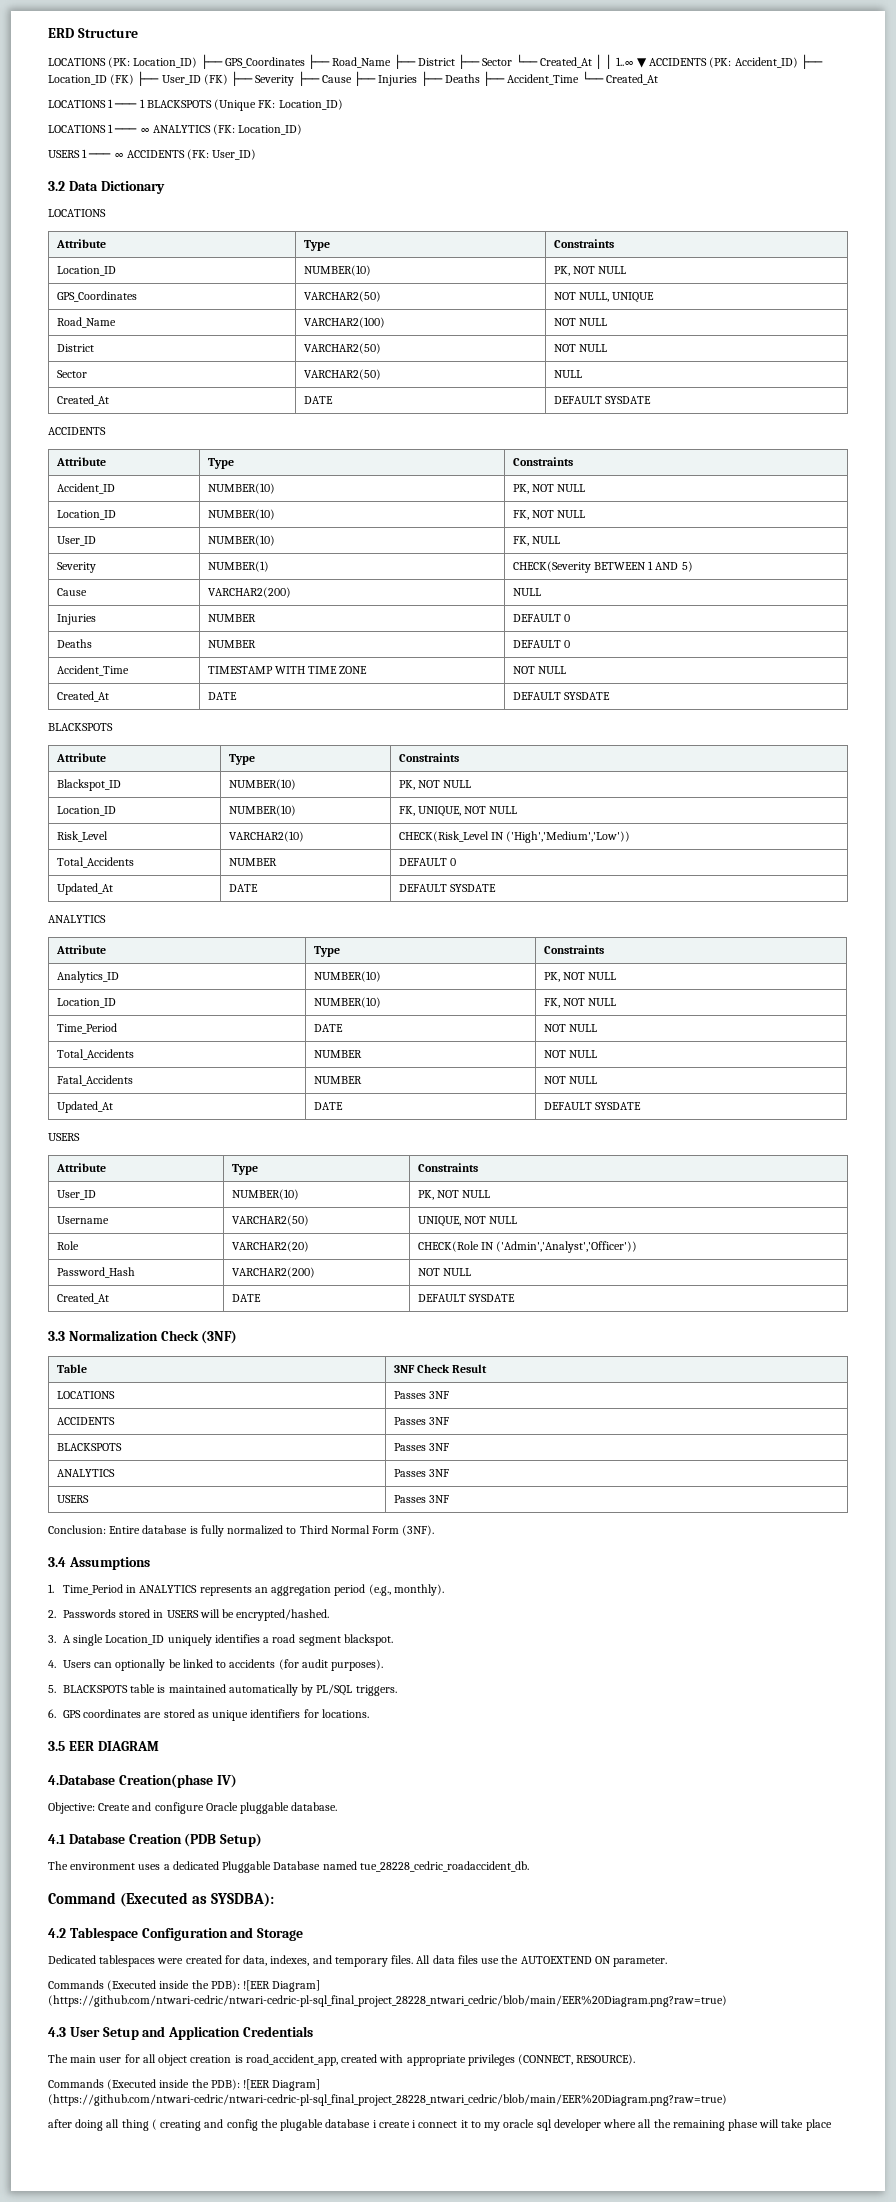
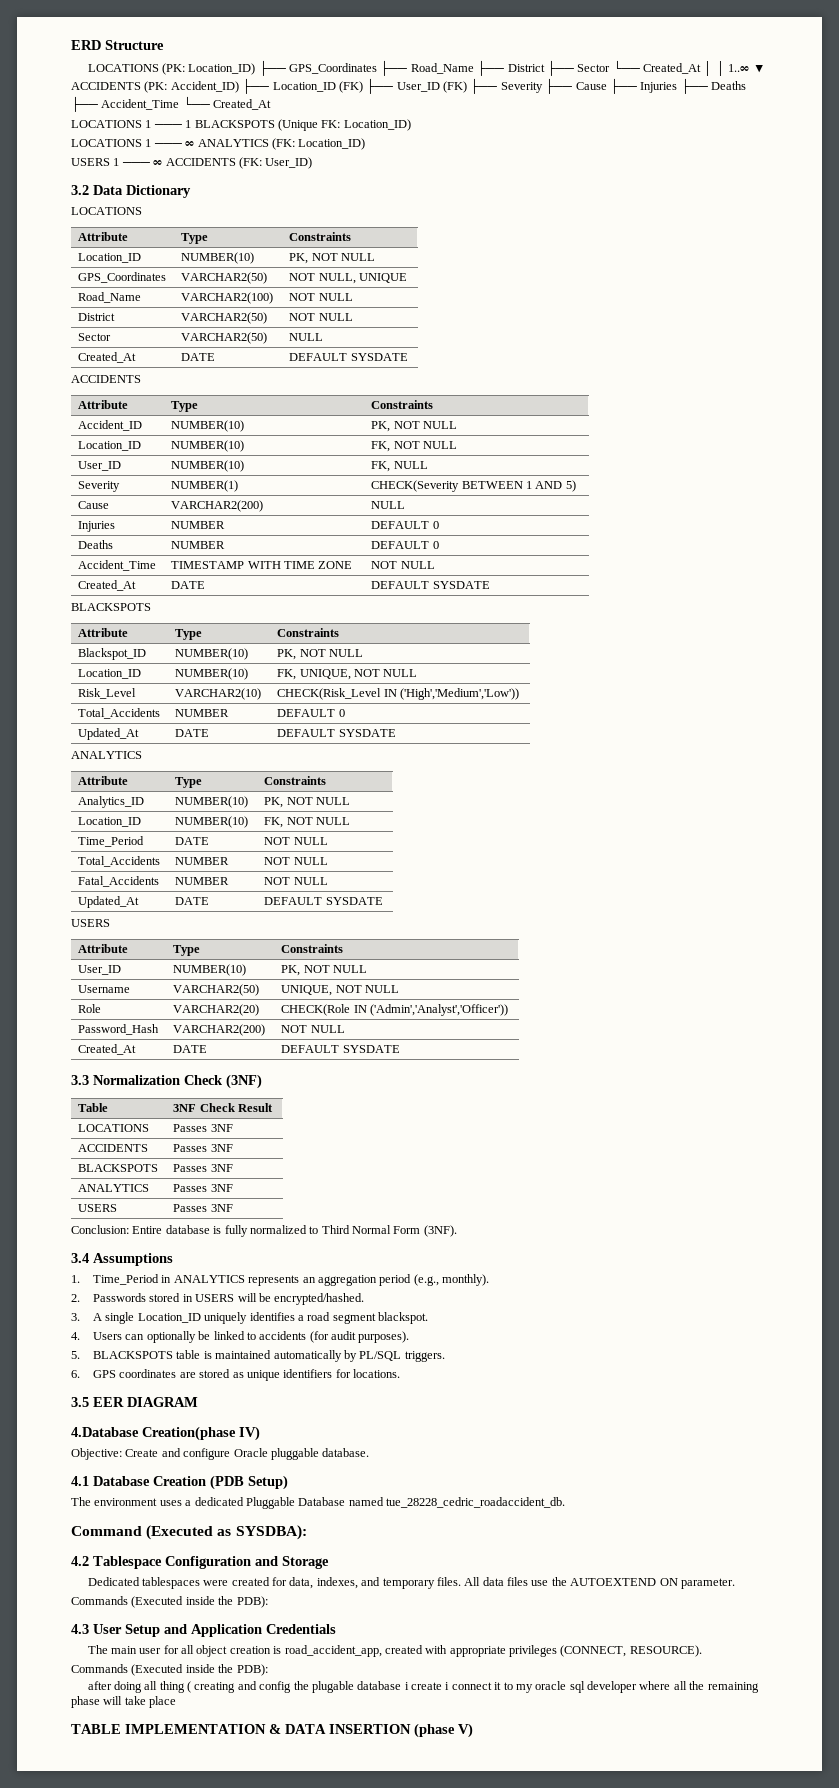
  All data files use the AUTOEXTEND ON parameter.
- Commands (Executed inside the PDB): ![EER Diagram] (https://github.com/ntwari-cedric/ntwari-cedric-pl-sql_final_project_28228_ntwari_cedric/blob/main/EER%20Diagram.png?raw=true)
+ Commands (Executed inside the PDB):
  The main user for all object creation is road_accident_app, created with appropriate privileges (CONNECT, RESOURCE).
- Commands (Executed inside the PDB): ![EER Diagram] (https://github.com/ntwari-cedric/ntwari-cedric-pl-sql_final_project_28228_ntwari_cedric/blob/main/EER%20Diagram.png?raw=true)
+ Commands (Executed inside the PDB):
+ TABLE IMPLEMENTATION & DATA INSERTION (phase V)

